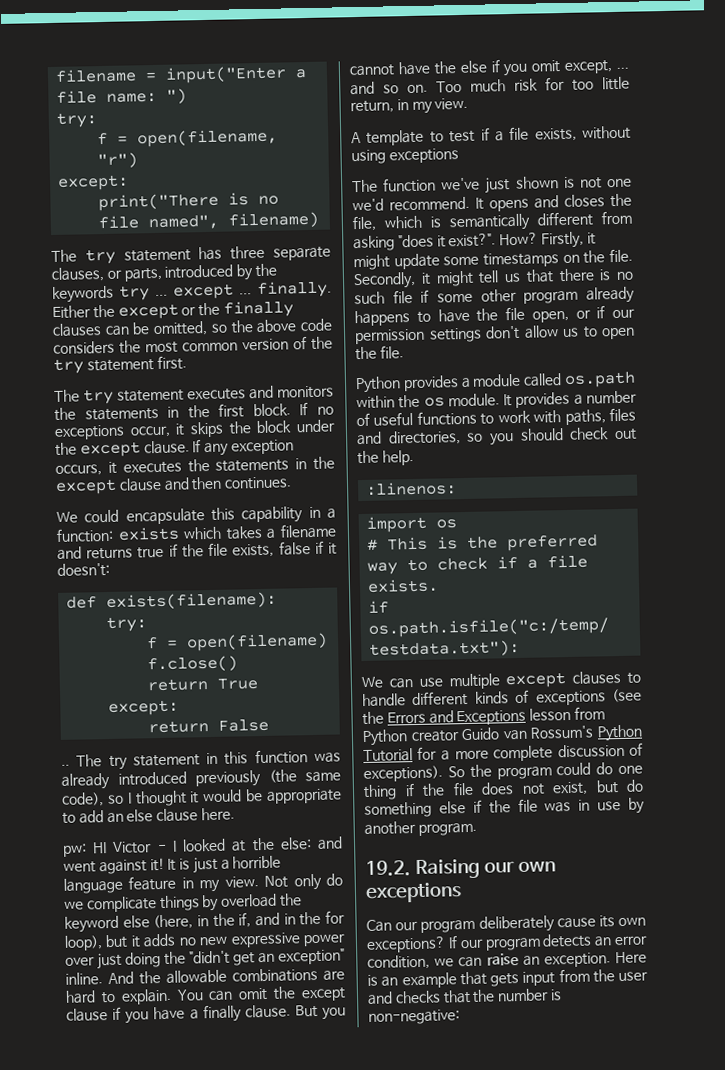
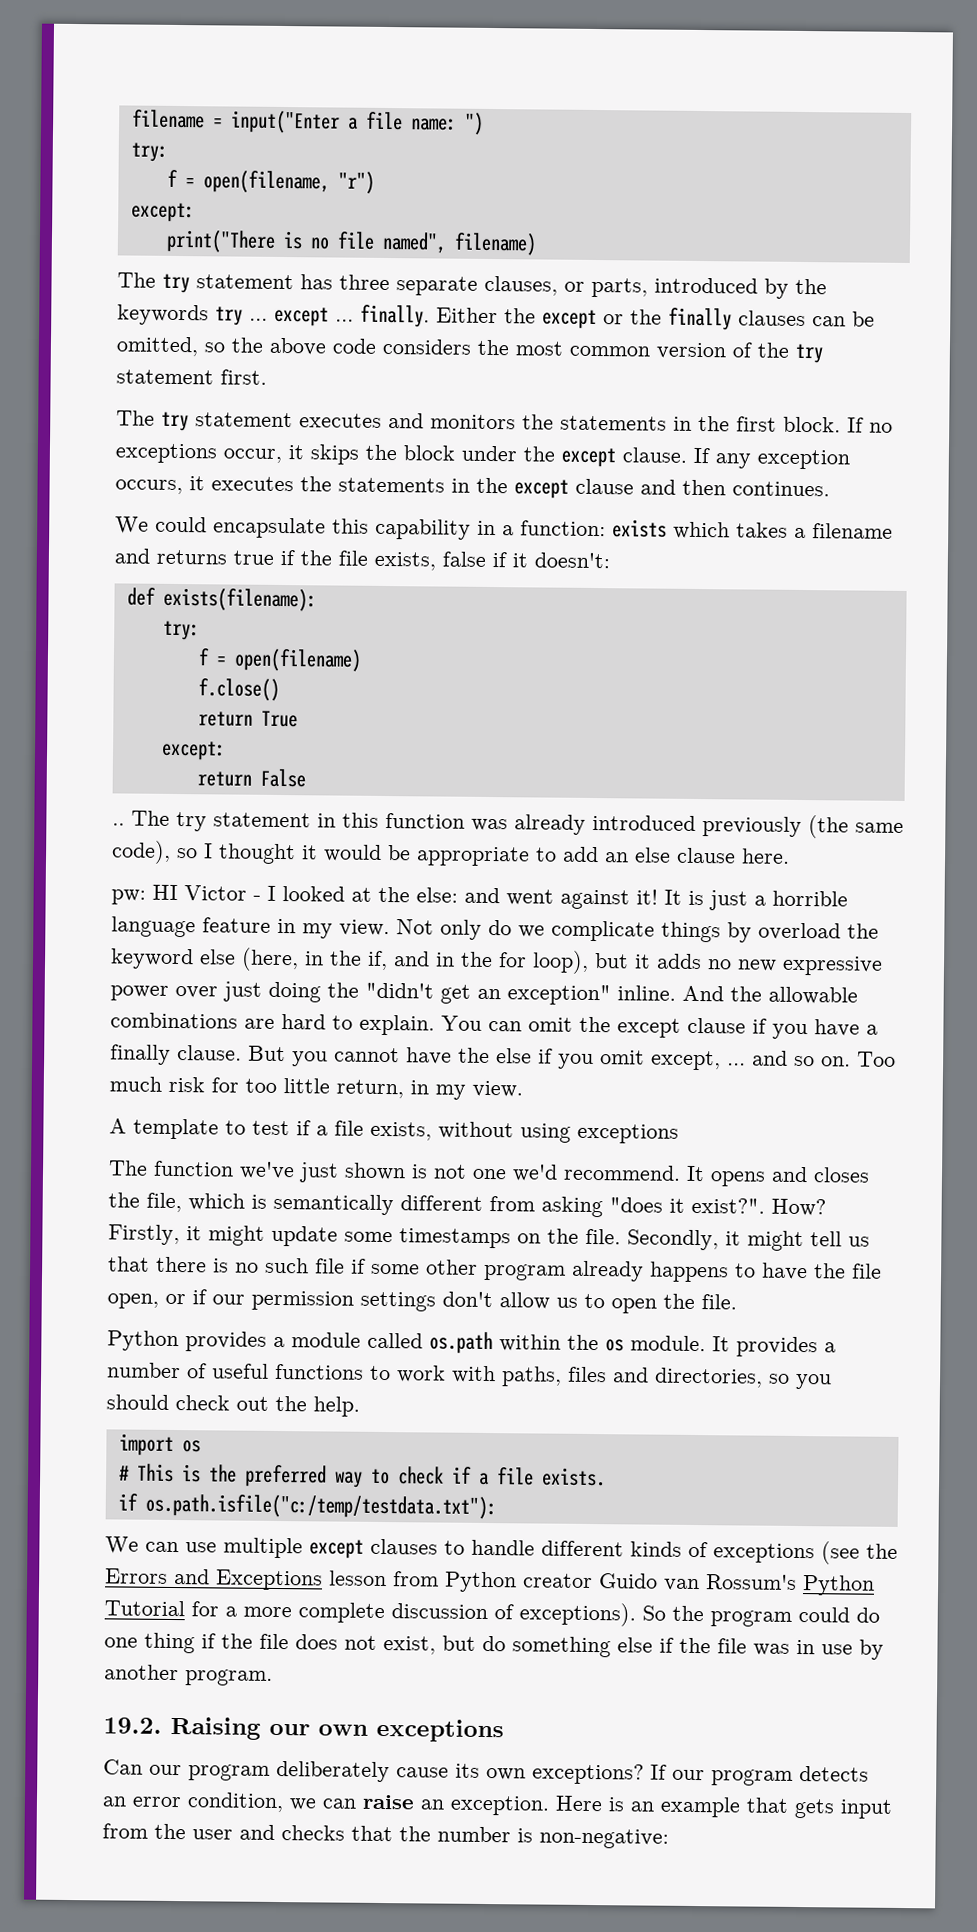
- :linenos:

